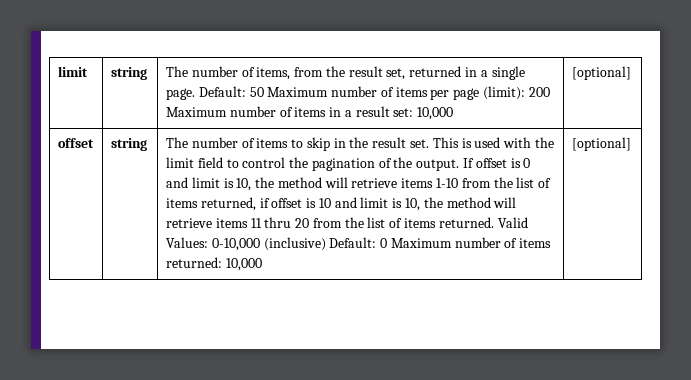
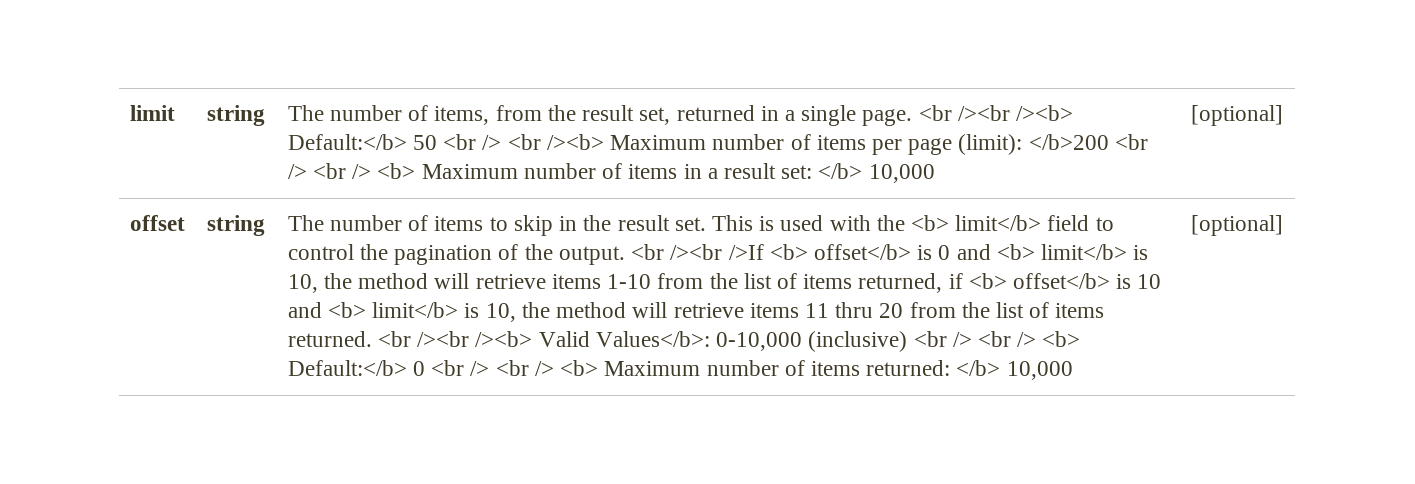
- Default: 50 Maximum number of items per page (limit): 200 Maximum number of items in a result set: 10,000
+ <br /><br /><b> Default:</b> 50 <br /> <br /><b> Maximum number of items per page (limit): </b>200 <br /> <br /> <b> Maximum number of items in a result set: </b> 10,000
- This is used with the limit field to control the pagination of the output.
+ This is used with the <b> limit</b> field to control the pagination of the output.
- If offset is 0 and limit is 10, the method will retrieve items 1-10 from the list of items returned, if offset is 10 and limit is 10, the method will retrieve items 11 thru 20 from the list of items returned.
+ <br /><br />If <b> offset</b> is 0 and <b> limit</b> is 10, the method will retrieve items 1-10 from the list of items returned, if <b> offset</b> is 10 and <b> limit</b> is 10, the method will retrieve items 11 thru 20 from the list of items returned.
- Valid Values: 0-10,000 (inclusive) Default: 0 Maximum number of items returned: 10,000
+ <br /><br /><b> Valid Values</b>: 0-10,000 (inclusive) <br /> <br /> <b> Default:</b> 0 <br /> <br /> <b> Maximum number of items returned: </b> 10,000

